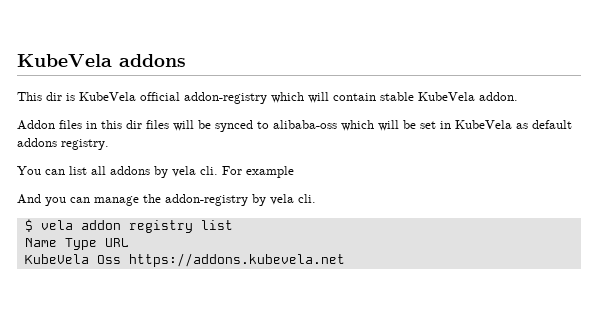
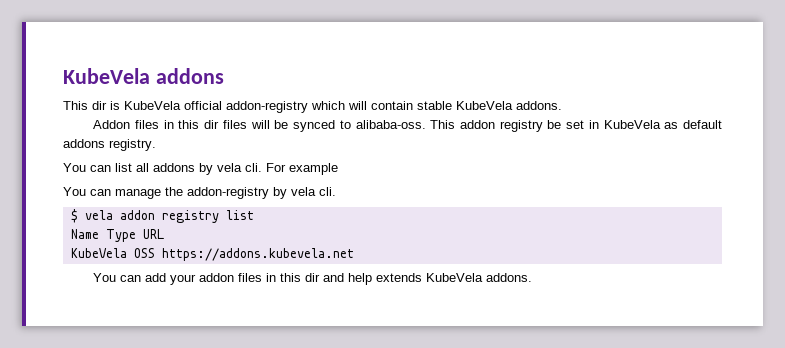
- This dir is KubeVela official addon-registry which will contain stable KubeVela addon.
+ This dir is KubeVela official addon-registry which will contain stable KubeVela addons.
- Addon files in this dir files will be synced to alibaba-oss which will be set in KubeVela as default addons registry.
+ Addon files in this dir files will be synced to alibaba-oss. This addon registry be set in KubeVela as default addons registry.
- And you can manage the addon-registry by vela cli.
+ You can manage the addon-registry by vela cli.
- KubeVela Oss https://addons.kubevela.net
+ KubeVela OSS https://addons.kubevela.net
+ You can add your addon files in this dir and help extends KubeVela addons.

